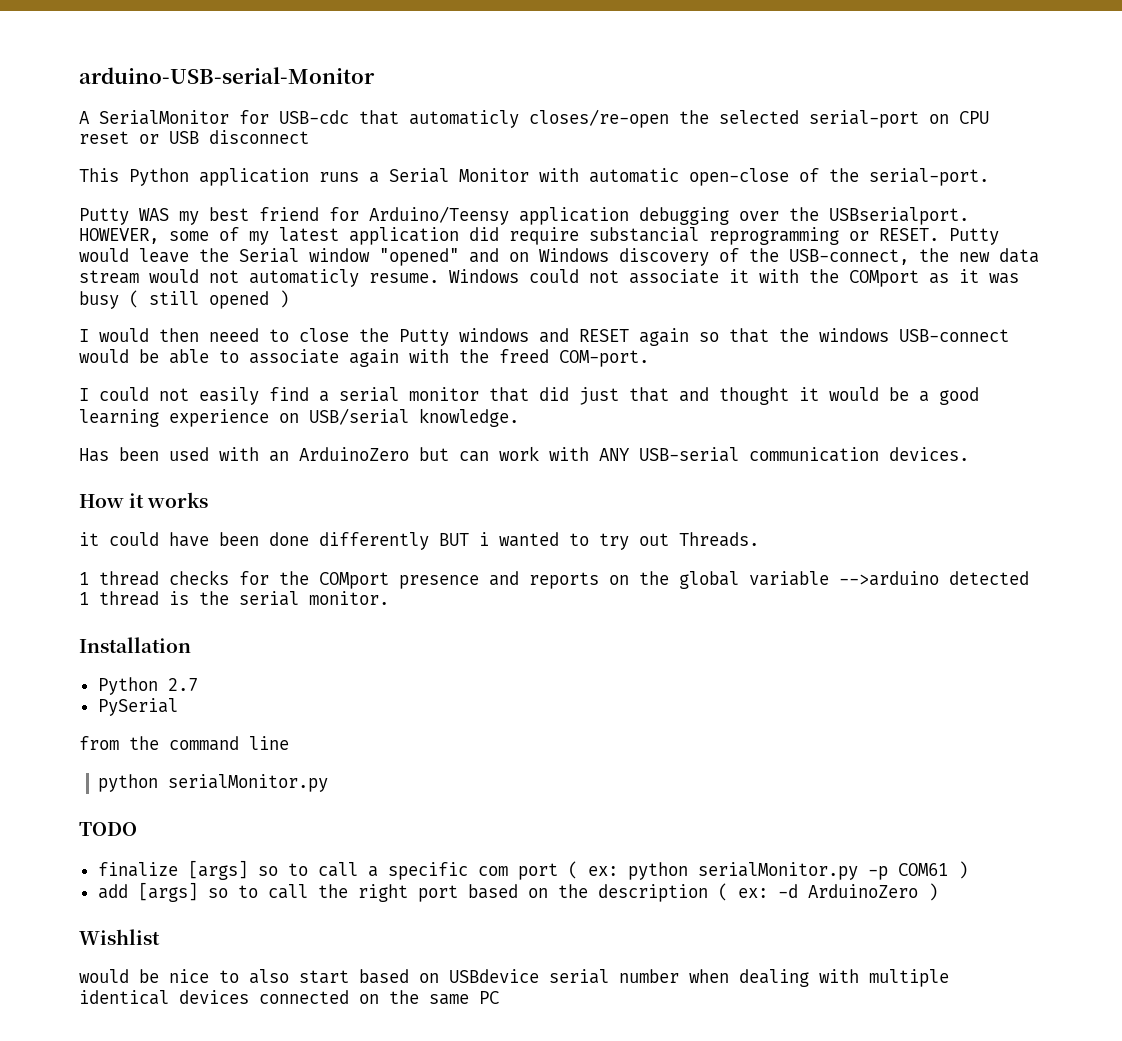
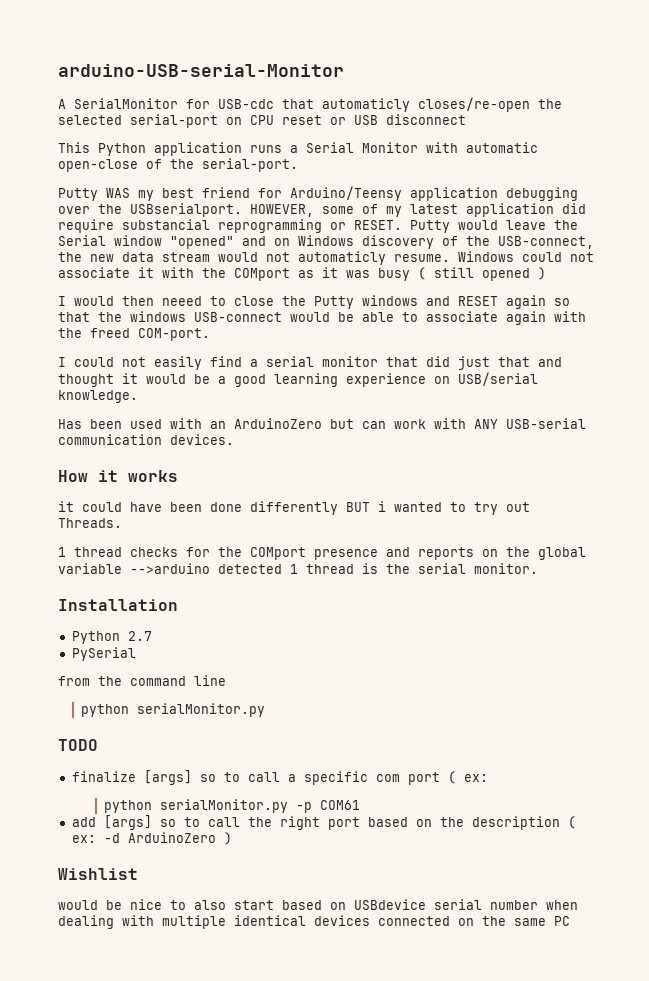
- finalize [args] so to call a specific com port ( ex: python serialMonitor.py -p COM61 )
+ finalize [args] so to call a specific com port ( ex:
+ python serialMonitor.py -p COM61

